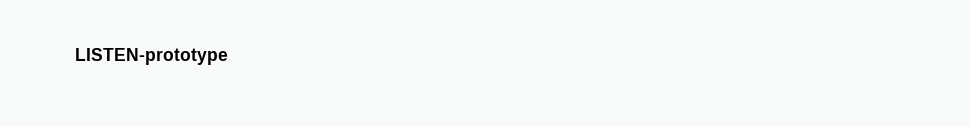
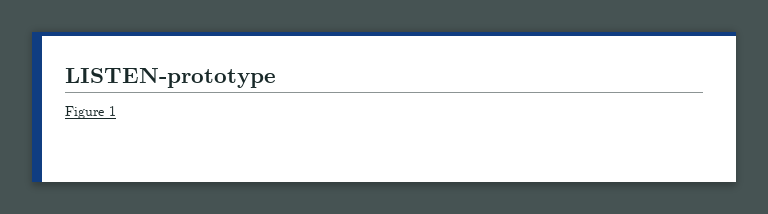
+ Figure 1

